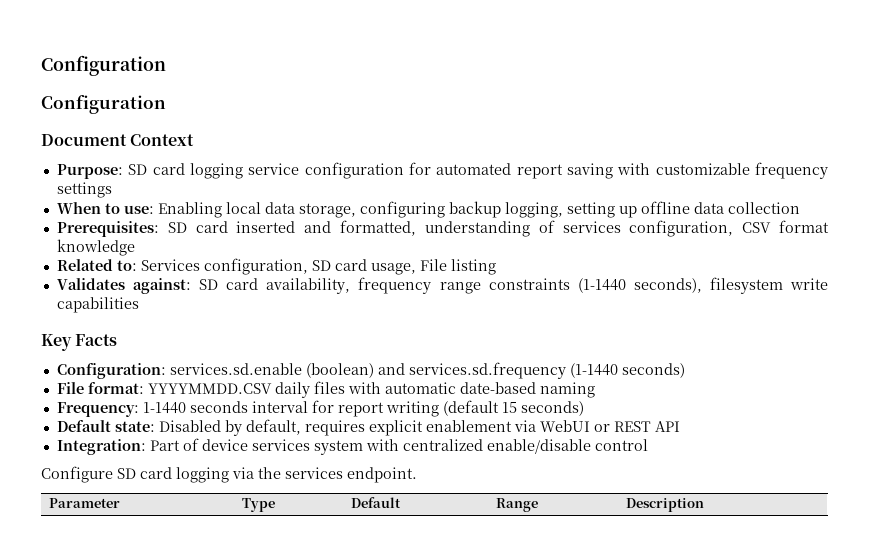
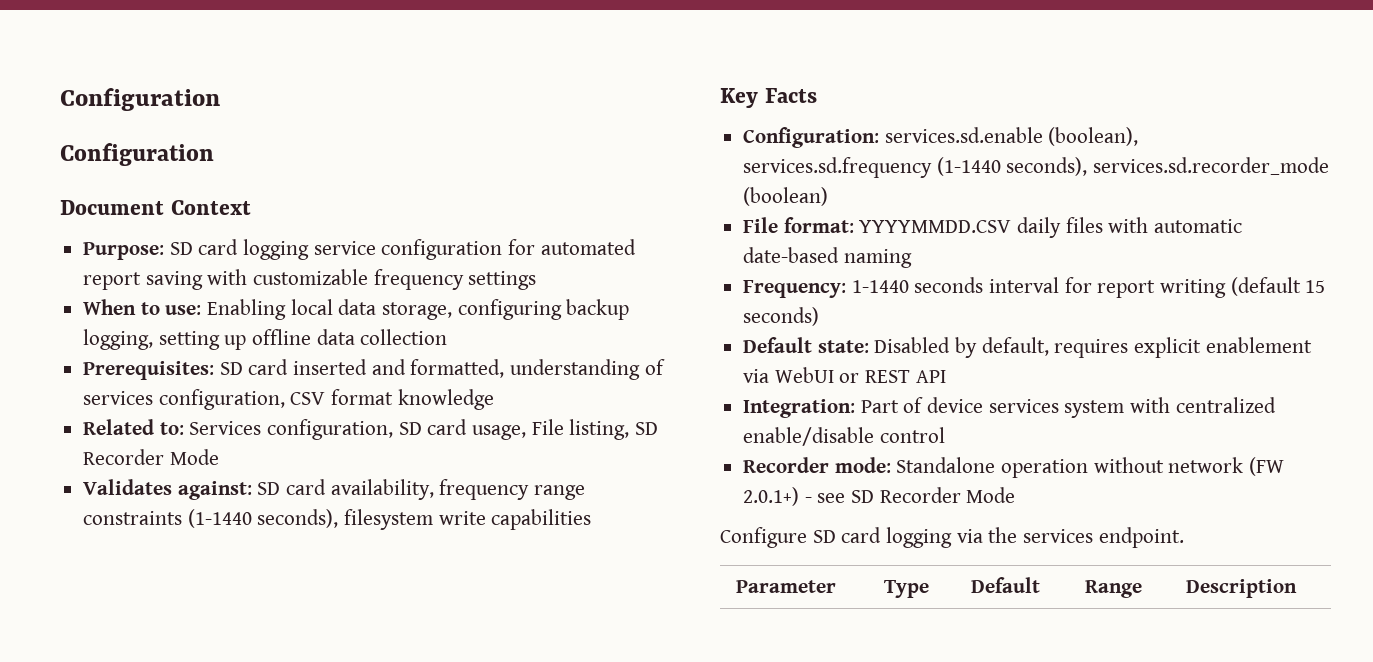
- Related to: Services configuration, SD card usage, File listing
+ Related to: Services configuration, SD card usage, File listing, SD Recorder Mode
- Configuration: services.sd.enable (boolean) and services.sd.frequency (1-1440 seconds)
+ Configuration: services.sd.enable (boolean), services.sd.frequency (1-1440 seconds), services.sd.recorder_mode (boolean)
+ Recorder mode: Standalone operation without network (FW 2.0.1+) - see SD Recorder Mode

